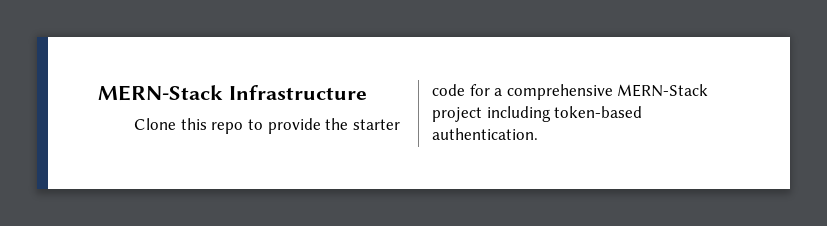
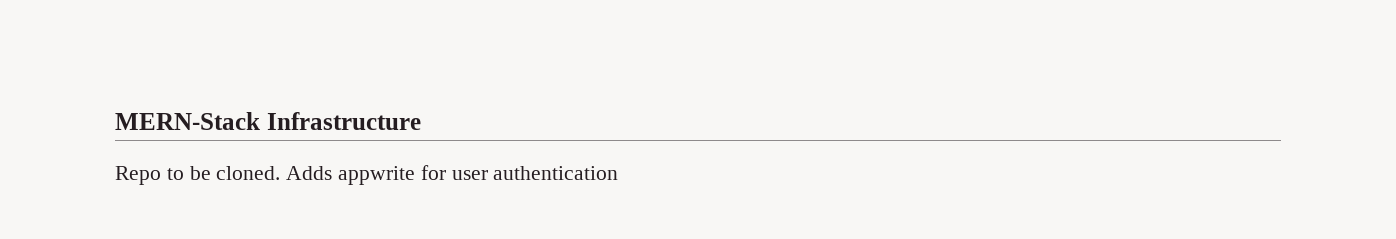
- Clone this repo to provide the starter code for a comprehensive MERN-Stack project including token-based authentication.
+ Repo to be cloned. Adds appwrite for user authentication

